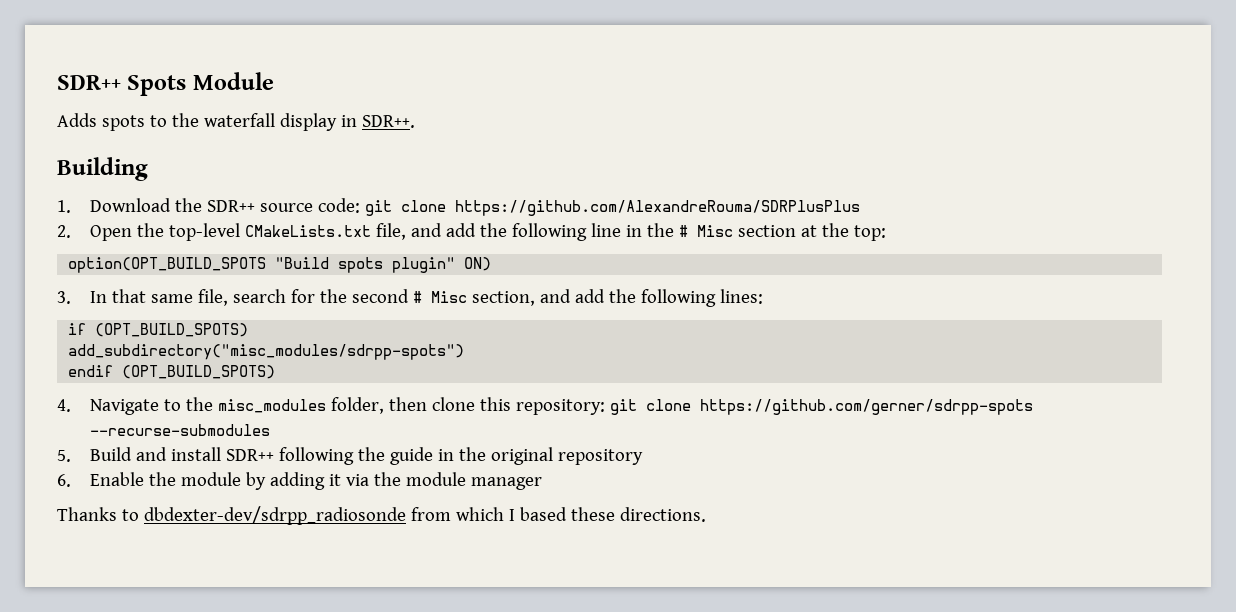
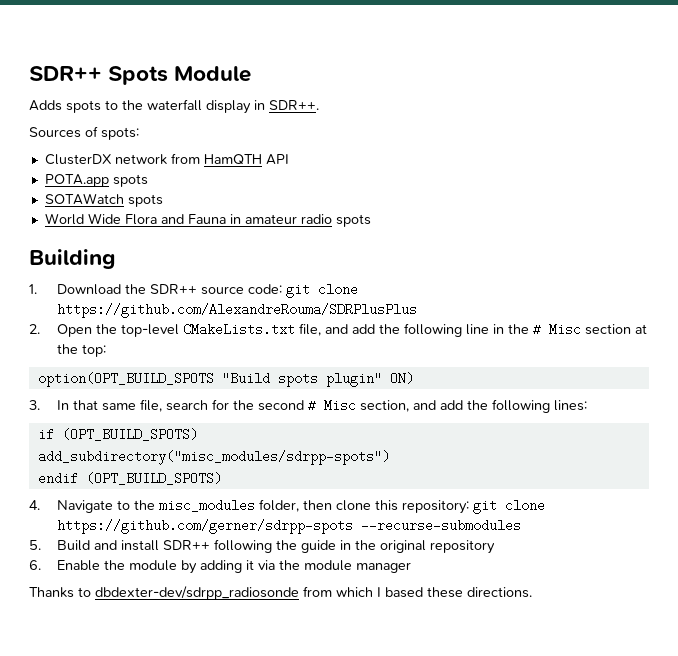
+ Sources of spots:
+ ClusterDX network from HamQTH API
+ POTA.app spots
+ SOTAWatch spots
+ World Wide Flora and Fauna in amateur radio spots

